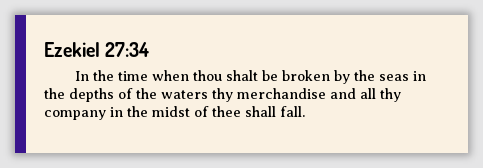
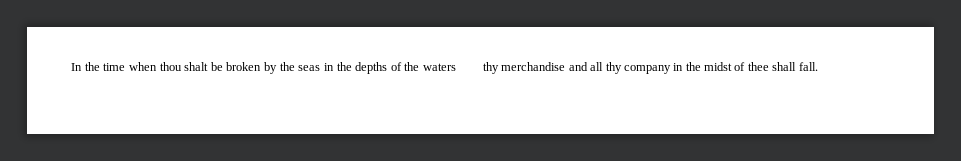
- Ezekiel 27:34

